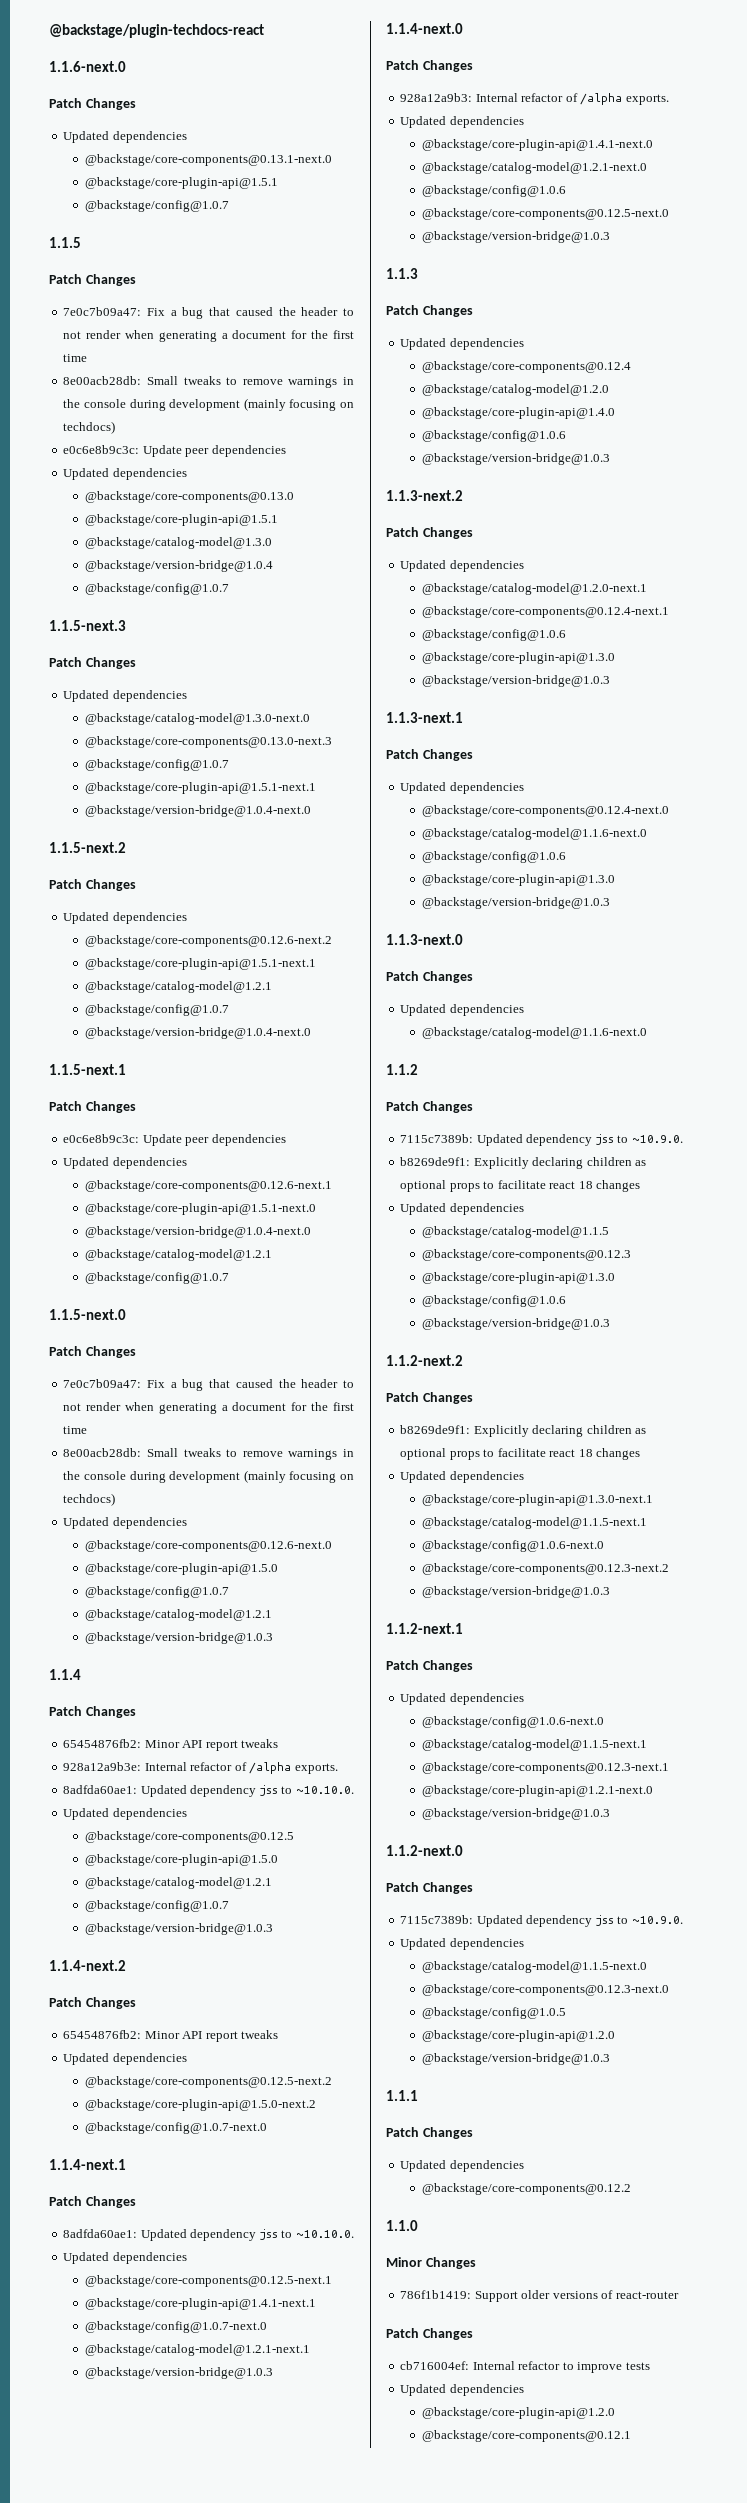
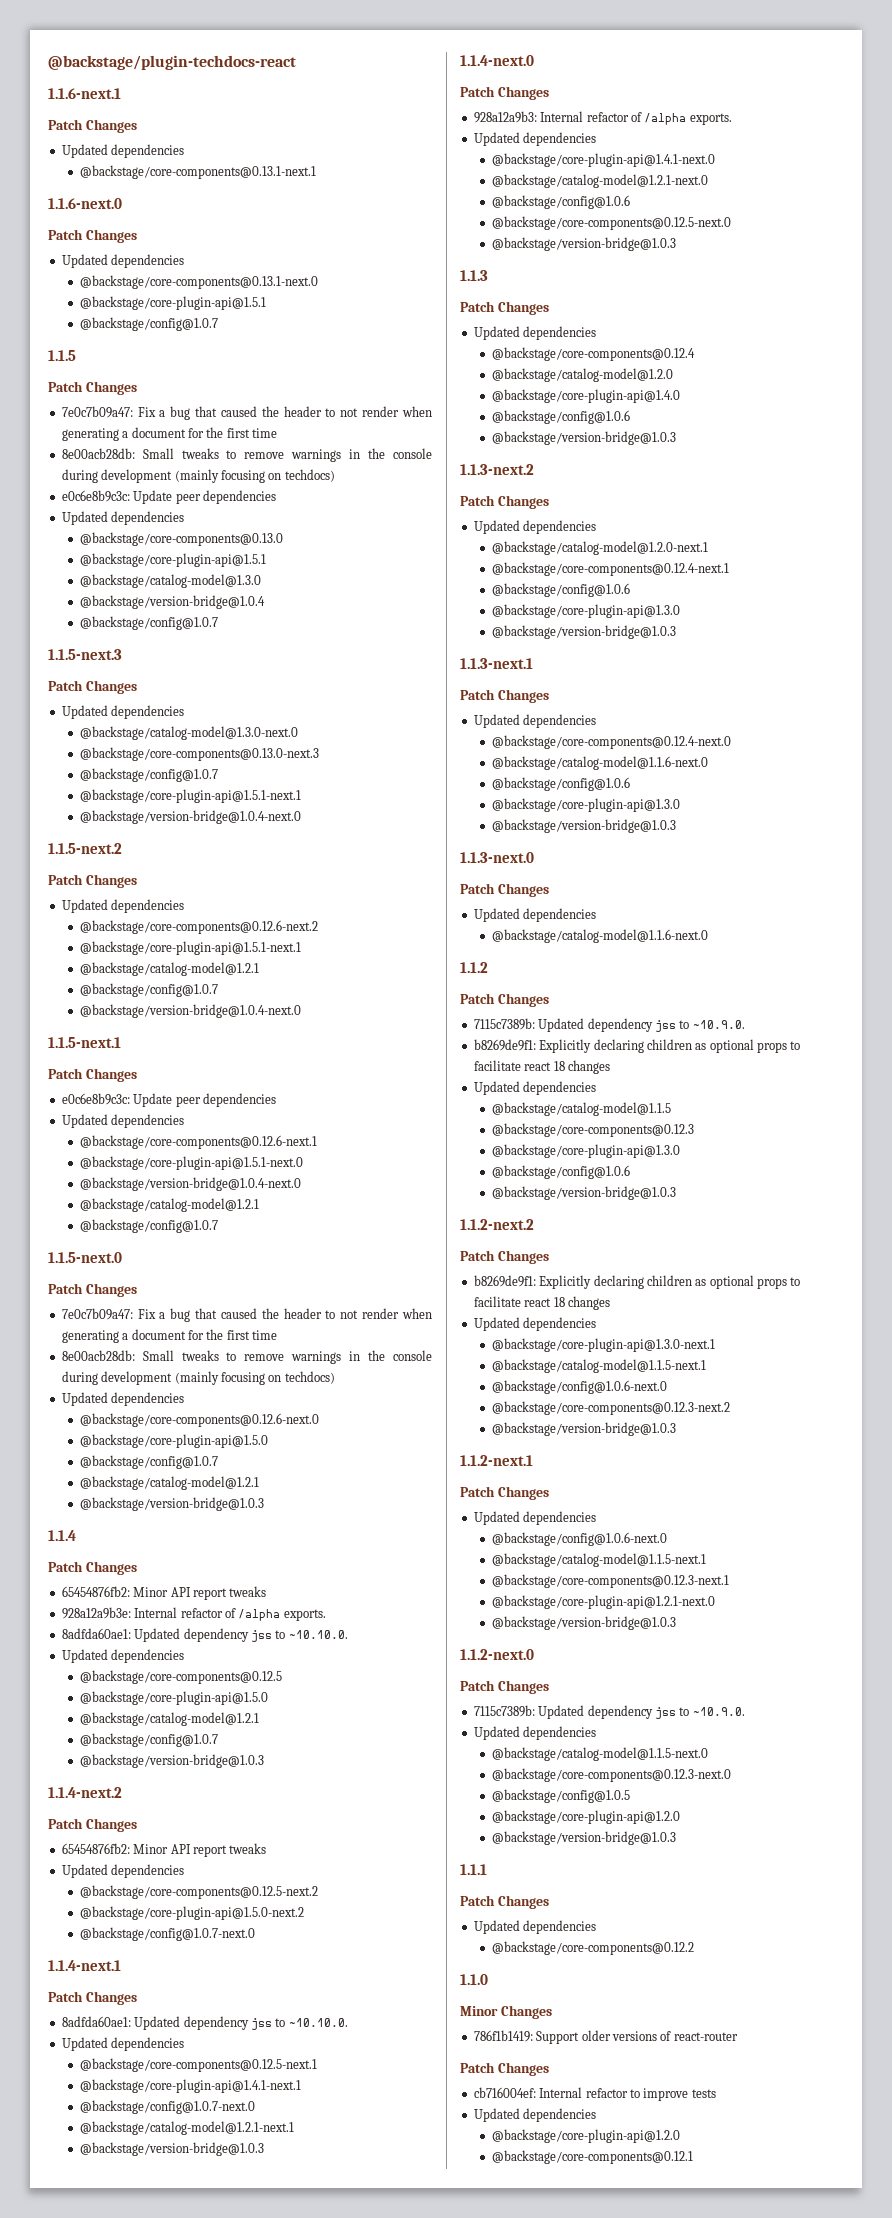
+ 1.1.6-next.1
+ Patch Changes
+ Updated dependencies
+ @backstage/core-components@0.13.1-next.1

